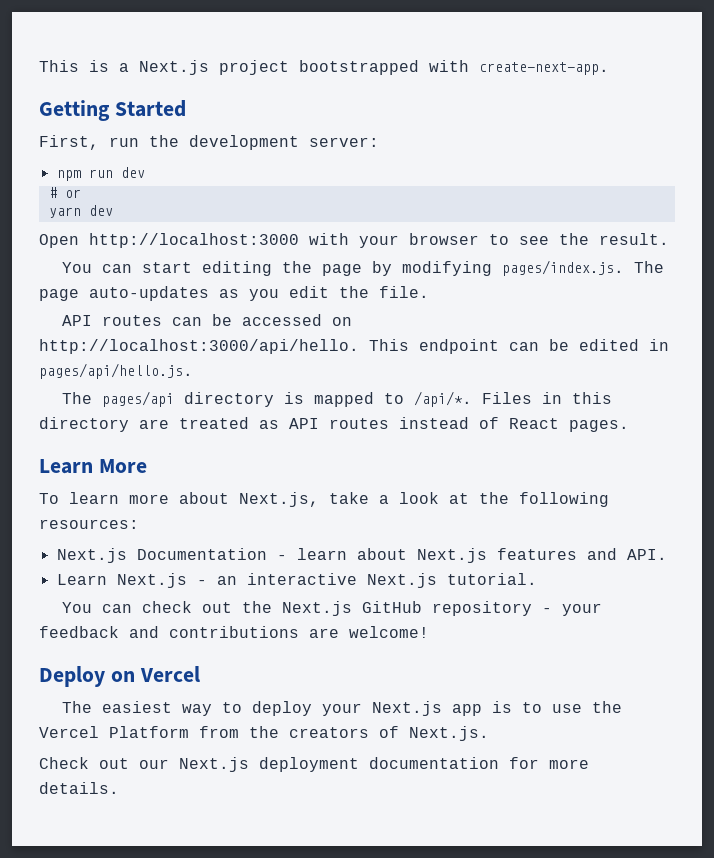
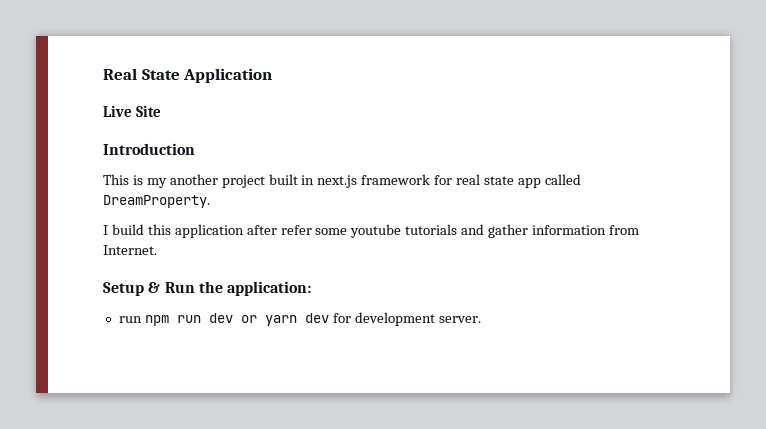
- This is a Next.js project bootstrapped with create-next-app.
- Getting Started
- First, run the development server:
- npm run dev
- # or
- yarn dev
- Open http://localhost:3000 with your browser to see the result.
- You can start editing the page by modifying pages/index.js. The page auto-updates as you edit the file.
- API routes can be accessed on http://localhost:3000/api/hello. This endpoint can be edited in pages/api/hello.js.
- The pages/api directory is mapped to /api/*. Files in this directory are treated as API routes instead of React pages.
- Learn More
- To learn more about Next.js, take a look at the following resources:
- Next.js Documentation - learn about Next.js features and API.
- Learn Next.js - an interactive Next.js tutorial.
- You can check out the Next.js GitHub repository - your feedback and contributions are welcome!
- Deploy on Vercel
- The easiest way to deploy your Next.js app is to use the Vercel Platform from the creators of Next.js.
- Check out our Next.js deployment documentation for more details.
+ Real State Application
+ Live Site
+ Introduction
+ This is my another project built in next.js framework for real state app called DreamProperty.
+ I build this application after refer some youtube tutorials and gather information from Internet.
+ Setup & Run the application:
+ run npm run dev or yarn dev for development server.

